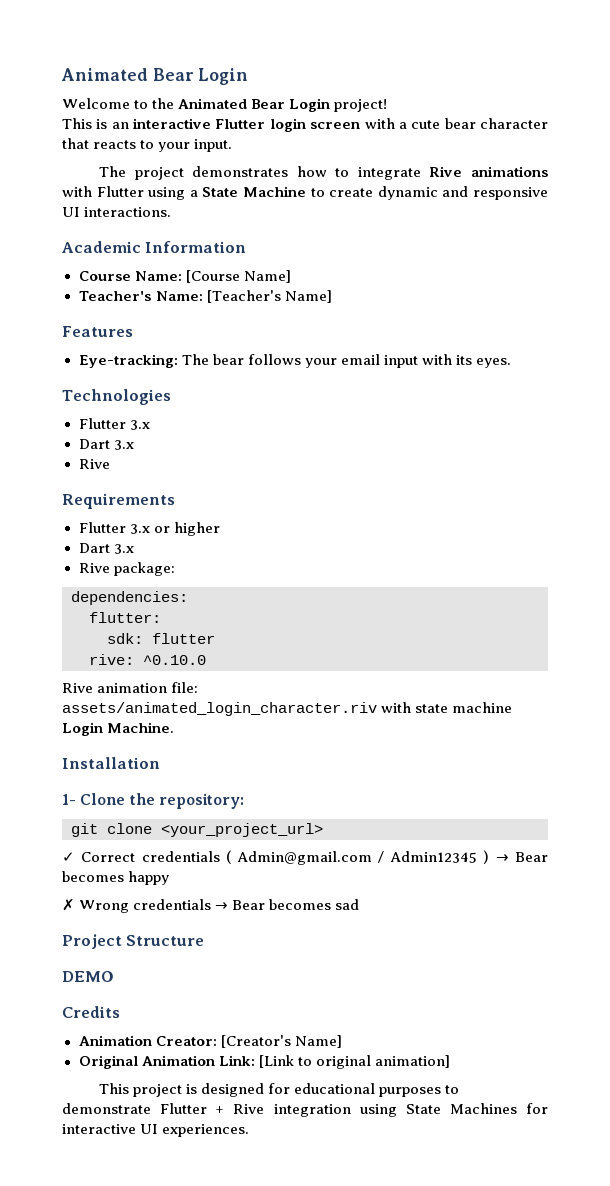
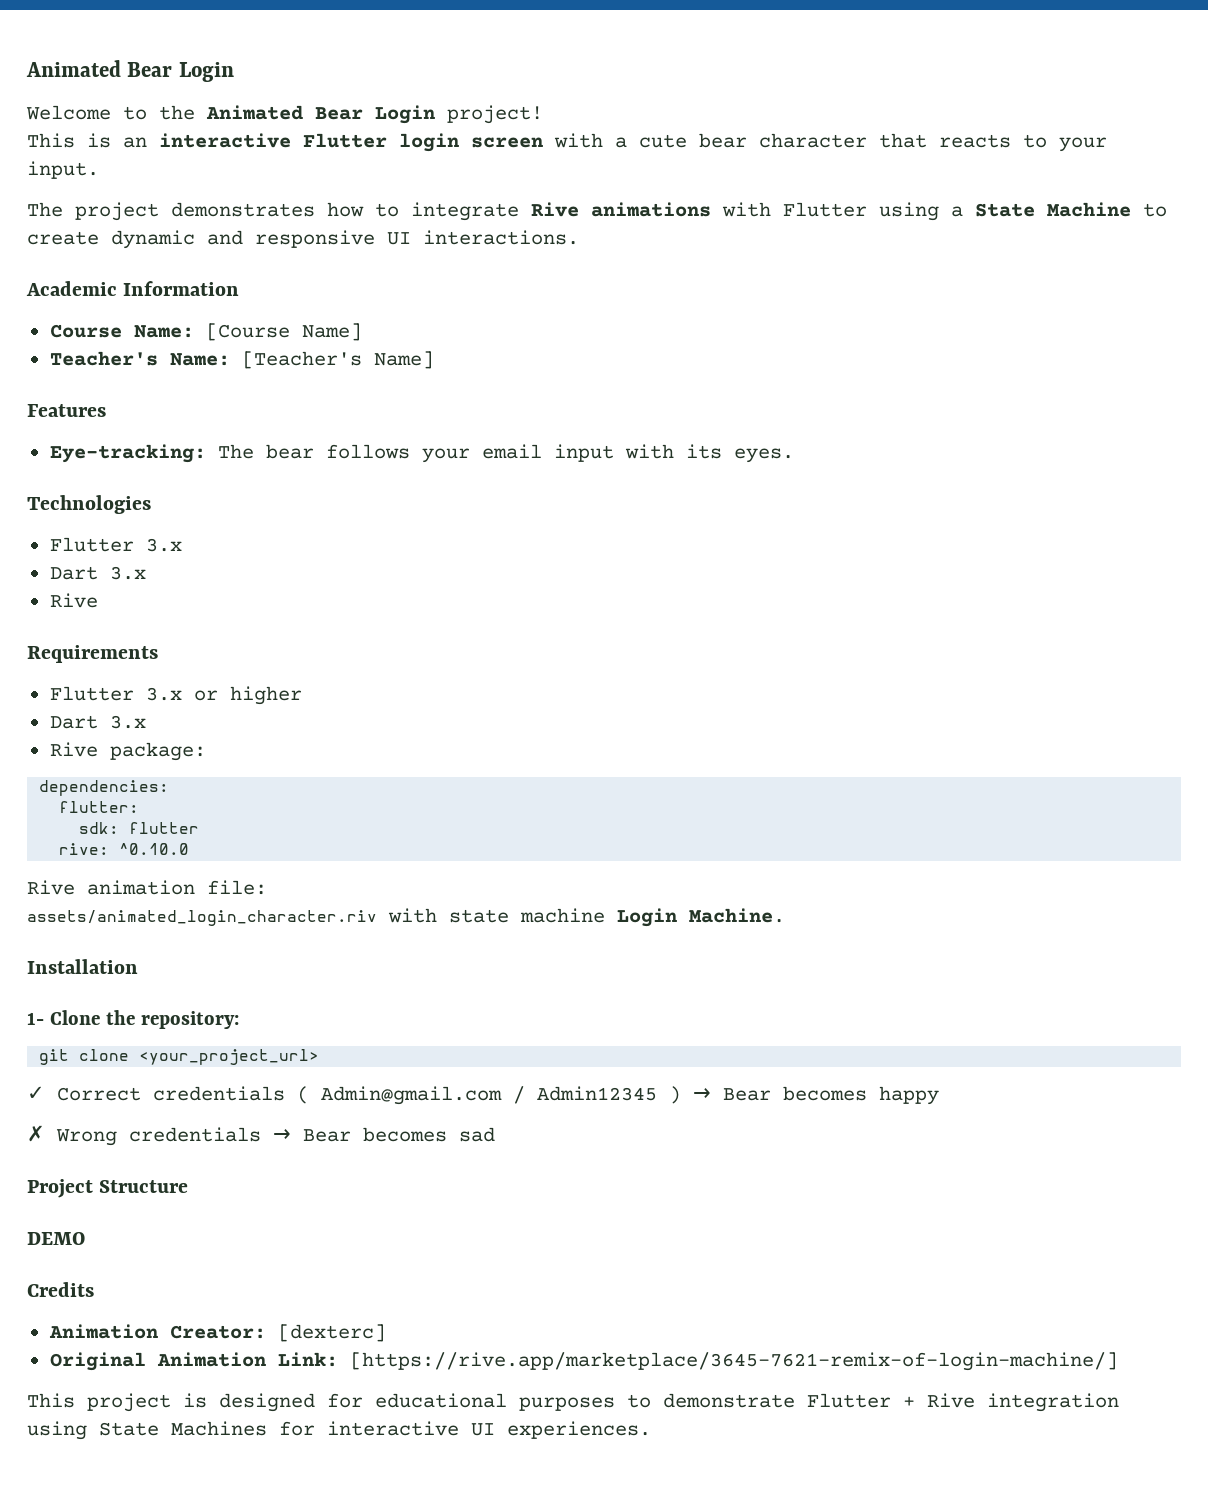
- Animation Creator: [Creator's Name]
+ Animation Creator: [dexterc]
- Original Animation Link: [Link to original animation]
+ Original Animation Link: [https://rive.app/marketplace/3645-7621-remix-of-login-machine/]

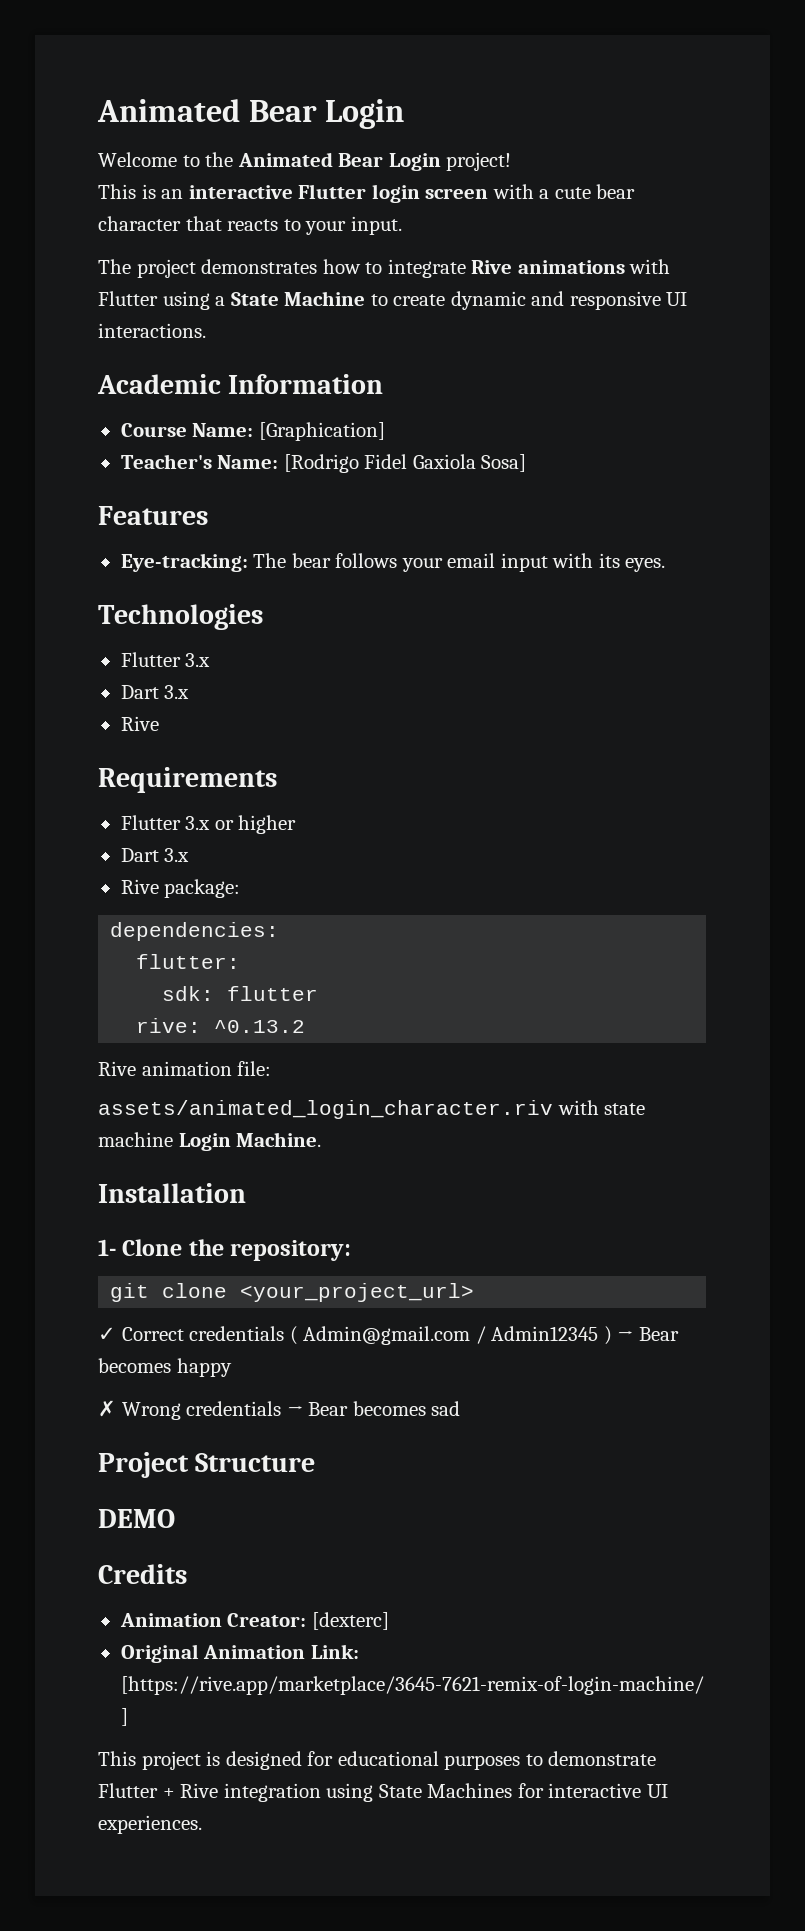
- Course Name: [Course Name]
+ Course Name: [Graphication]
- Teacher's Name: [Teacher's Name]
+ Teacher's Name: [Rodrigo Fidel Gaxiola Sosa]
- rive: ^0.10.0
+ rive: ^0.13.2

